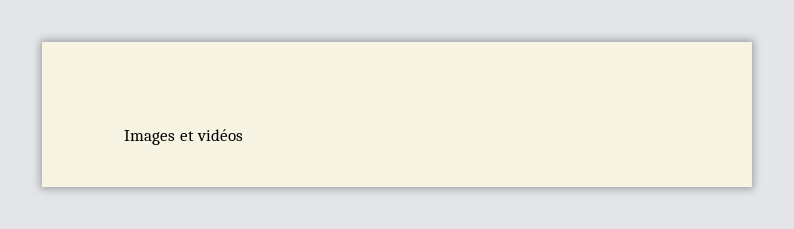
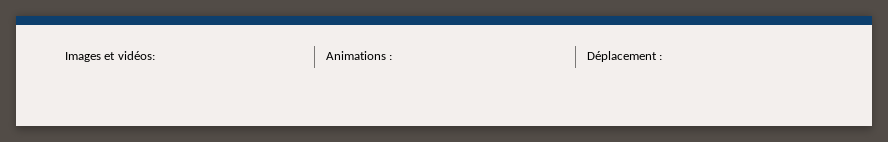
- Images et vidéos
+ Images et vidéos:
+ Animations :
+ Déplacement :

